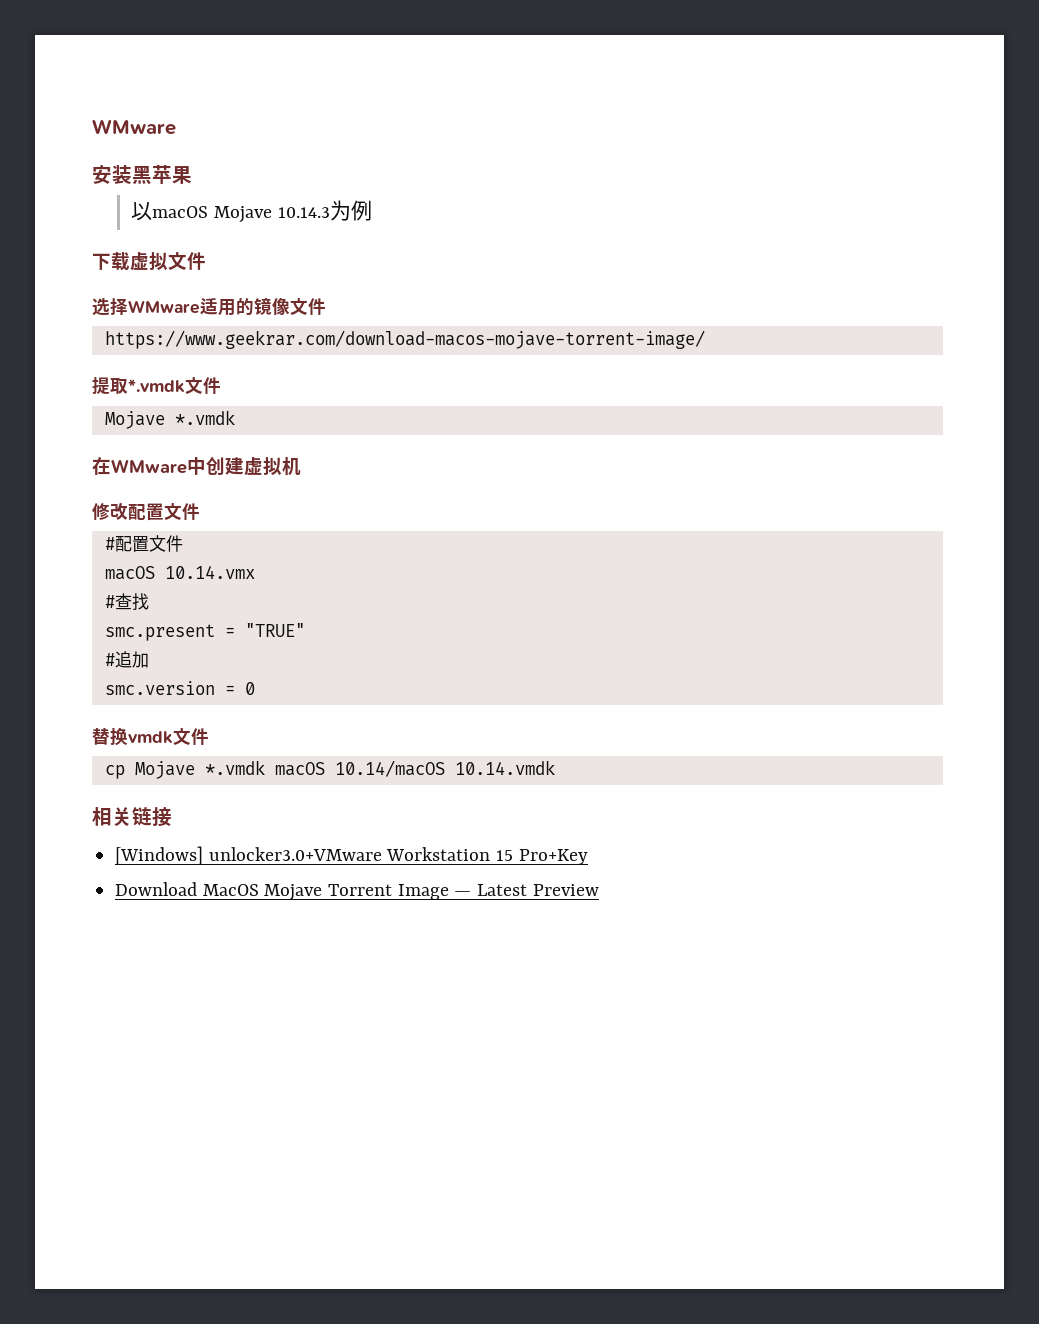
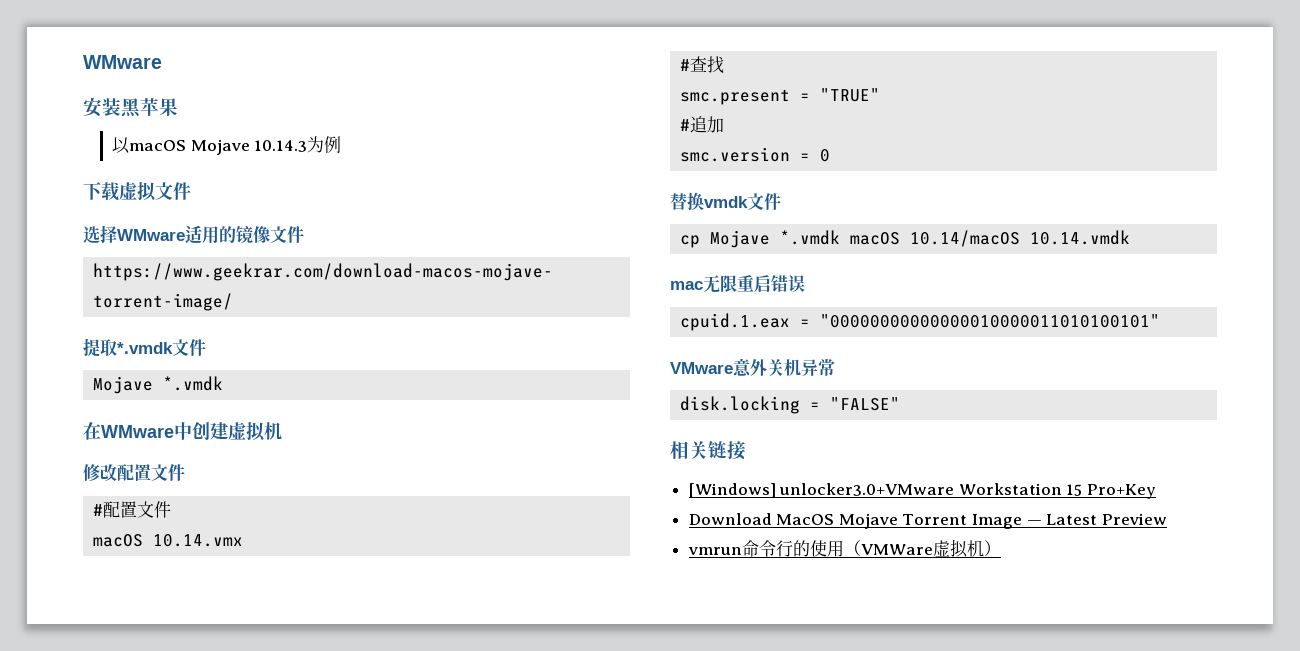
+ mac无限重启错误
+ cpuid.1.eax = "00000000000000010000011010100101"
+ VMware意外关机异常
+ disk.locking = "FALSE"
+ vmrun命令行的使用（VMWare虚拟机）

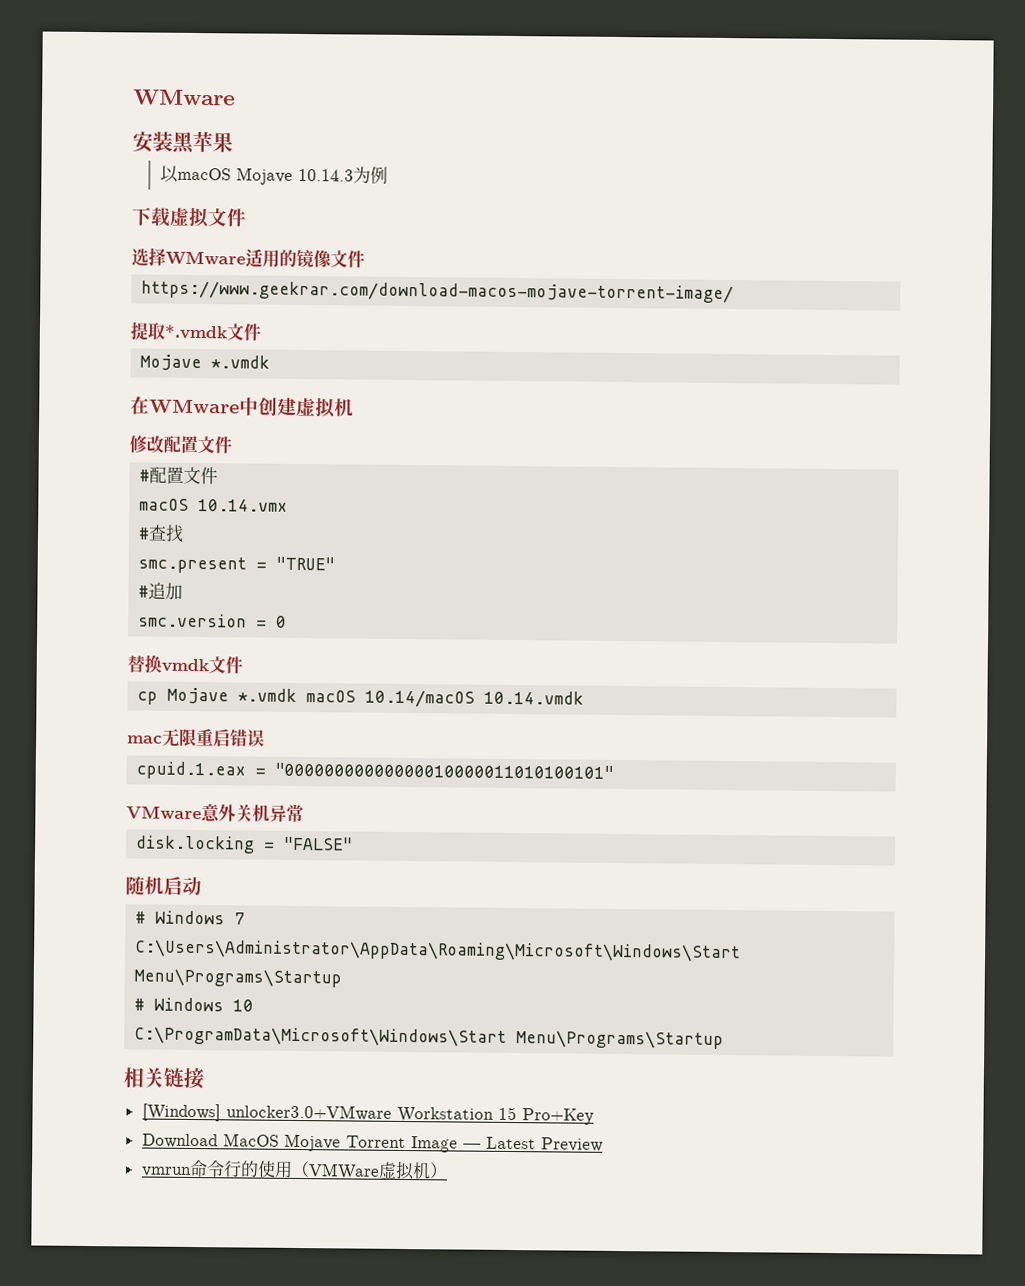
+ 随机启动
+ # Windows 7
+ C:\Users\Administrator\AppData\Roaming\Microsoft\Windows\Start Menu\Programs\Startup
+ # Windows 10
+ C:\ProgramData\Microsoft\Windows\Start Menu\Programs\Startup

